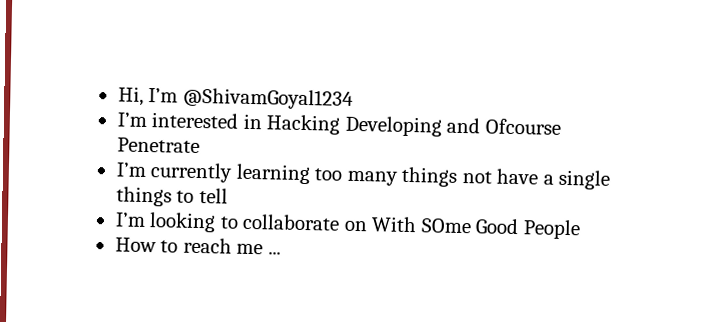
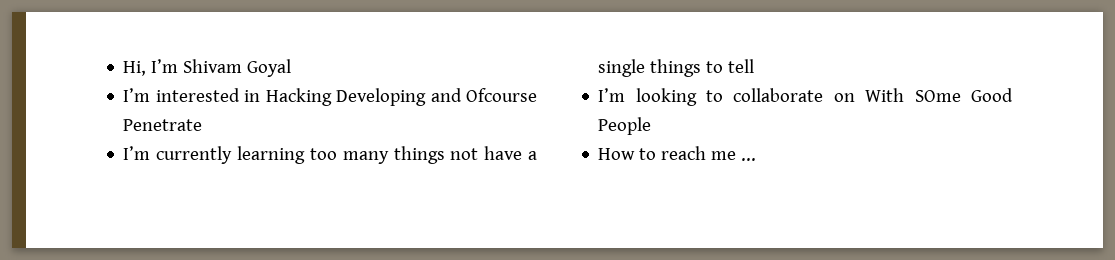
- Hi, I’m @ShivamGoyal1234
+ Hi, I’m Shivam Goyal

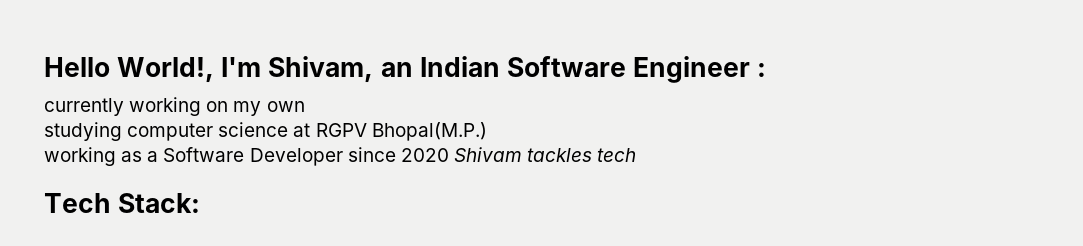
- Hi, I’m Shivam Goyal
- I’m interested in Hacking Developing and Ofcourse Penetrate
- I’m currently learning too many things not have a single things to tell
- I’m looking to collaborate on With SOme Good People
- How to reach me ...
+ Hello World!, I'm Shivam, an Indian Software Engineer :
+ currently working on my own
+ studying computer science at RGPV Bhopal(M.P.)
+ working as a Software Developer since 2020 Shivam tackles tech
+ Tech Stack:

